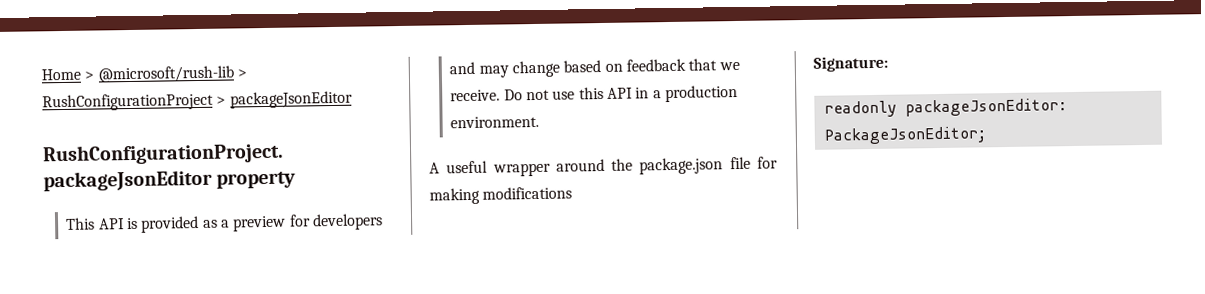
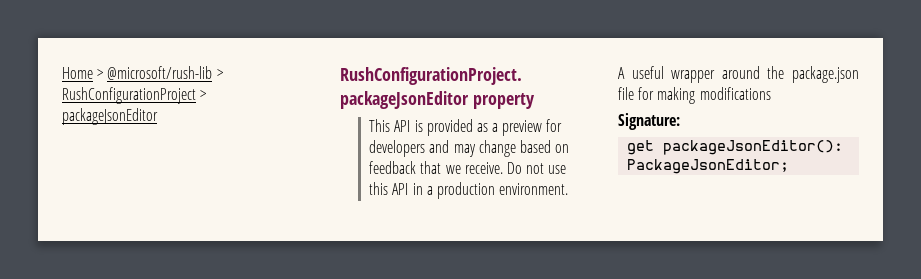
- readonly packageJsonEditor: PackageJsonEditor;
+ get packageJsonEditor(): PackageJsonEditor;

